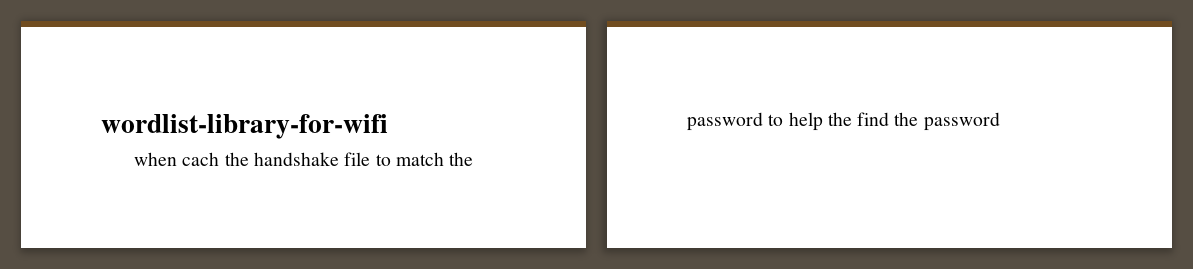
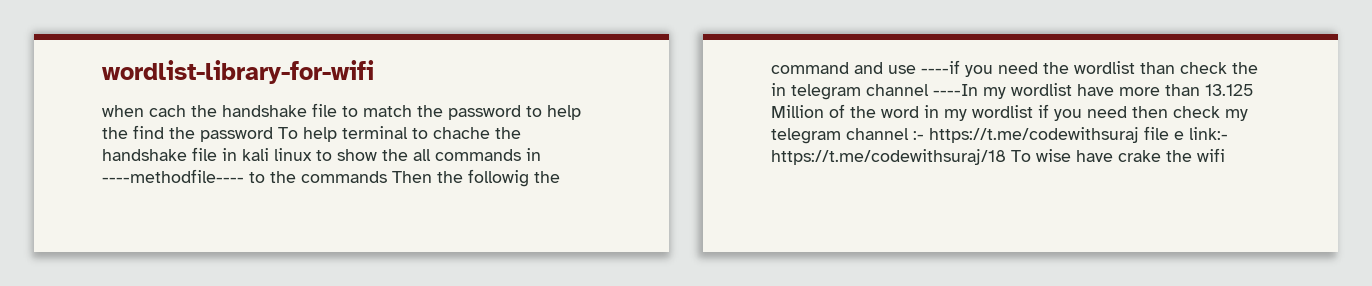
- when cach the handshake file to match the password to help the find the password
+ when cach the handshake file to match the password to help the find the password To help terminal to chache the handshake file in kali linux to show the all commands in ----methodfile---- to the commands Then the followig the command and use ----if you need the wordlist than check the in telegram channel ----In my wordlist have more than 13.125 Million of the word in my wordlist if you need then check my telegram channel :- https://t.me/codewithsuraj file e link:- https://t.me/codewithsuraj/18 To wise have crake the wifi

